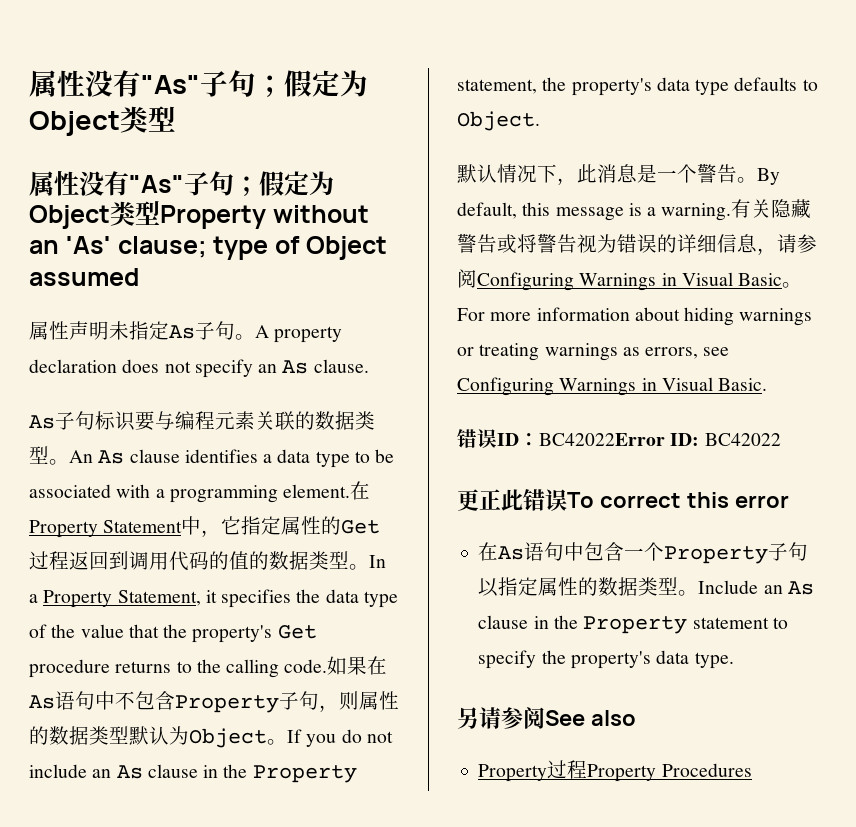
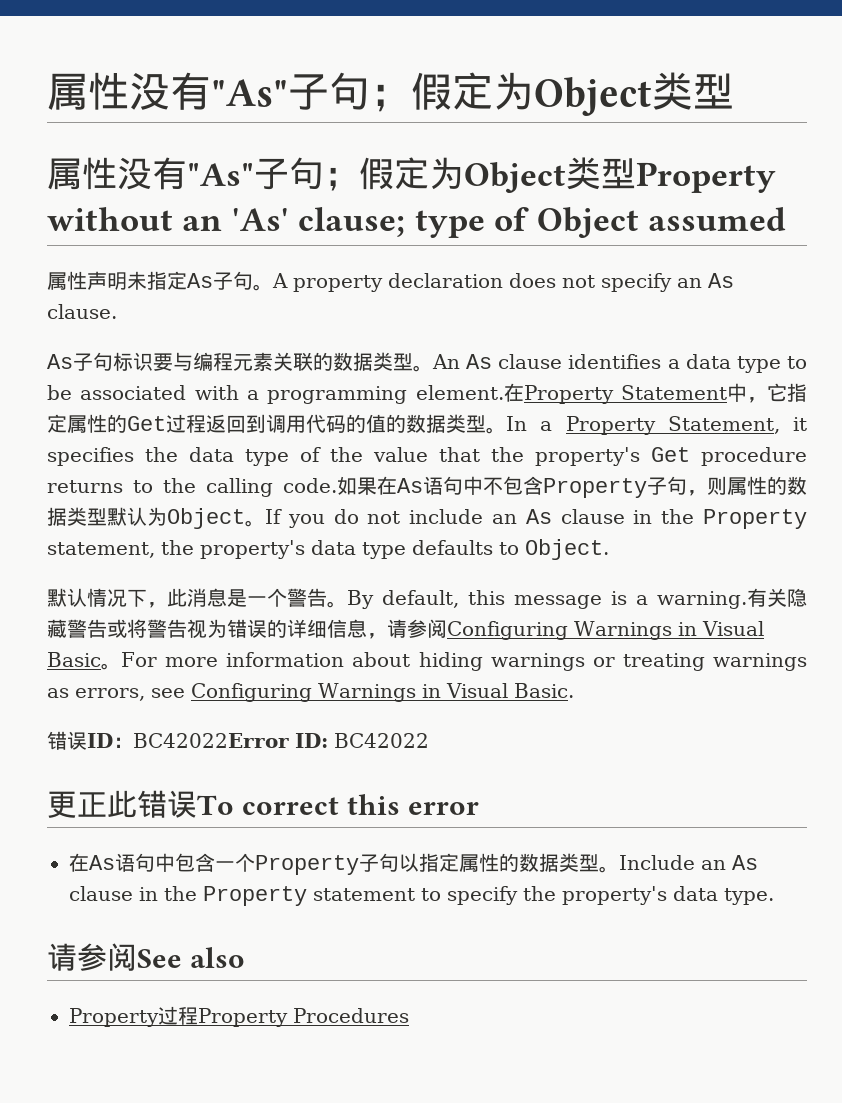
- 另请参阅See also
+ 请参阅See also

